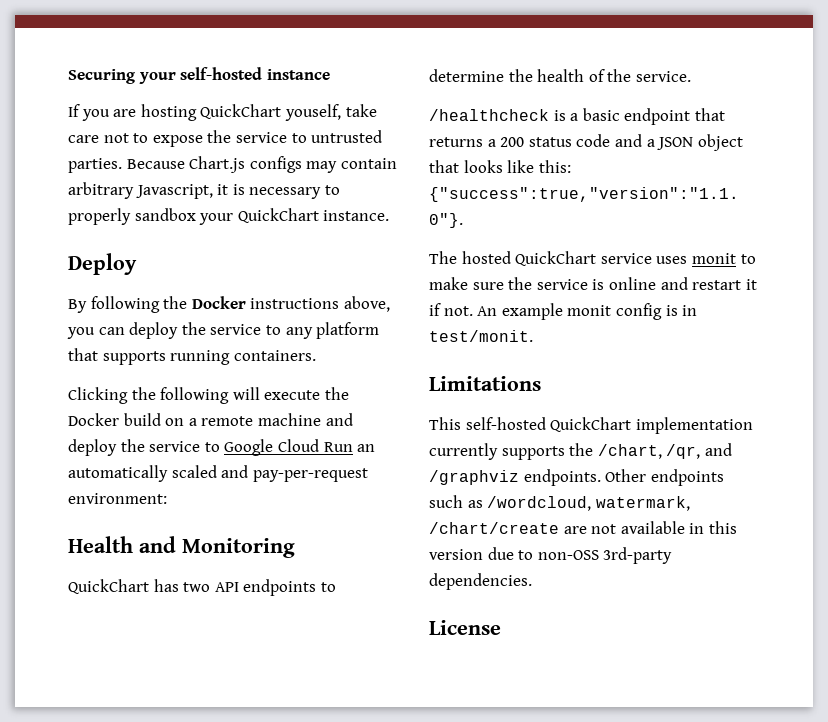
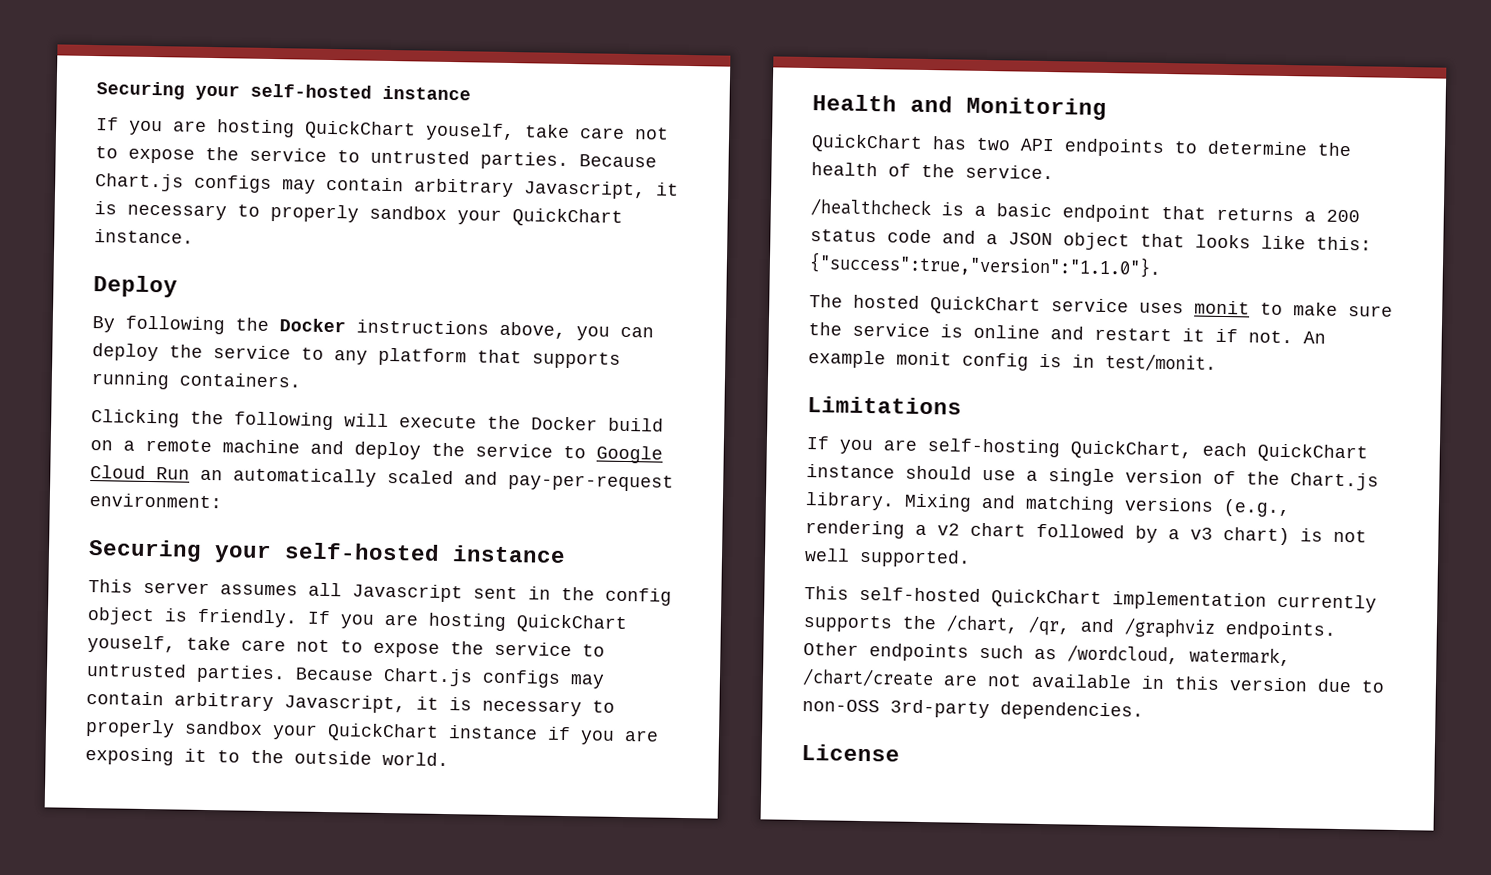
  Clicking the following will execute the Docker build on a remote machine and deploy the service to Google Cloud Run an automatically scaled and pay-per-request environment:
+ Securing your self-hosted instance
+ This server assumes all Javascript sent in the config object is friendly. If you are hosting QuickChart youself, take care not to expose the service to untrusted parties. Because Chart.js configs may contain arbitrary Javascript, it is necessary to properly sandbox your QuickChart instance if you are exposing it to the outside world.
+ If you are self-hosting QuickChart, each QuickChart instance should use a single version of the Chart.js library. Mixing and matching versions (e.g., rendering a v2 chart followed by a v3 chart) is not well supported.

